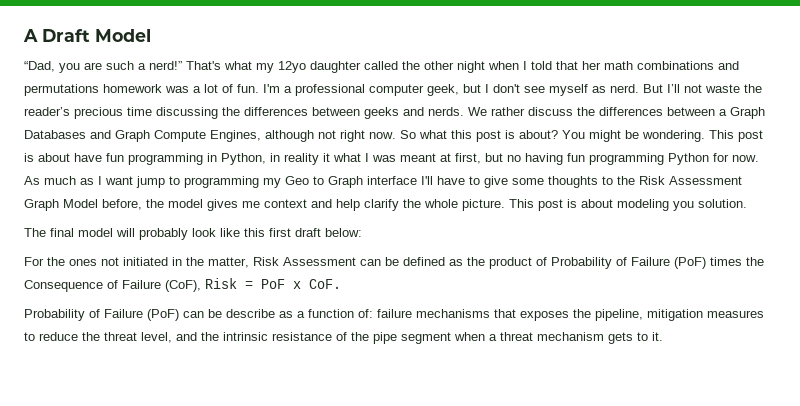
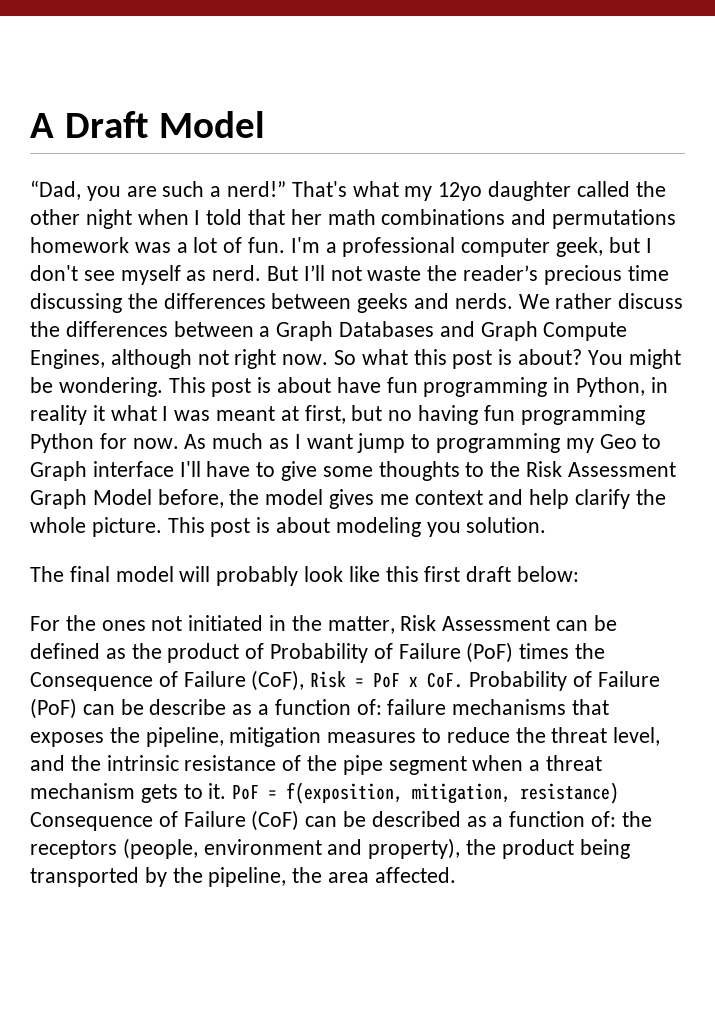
- For the ones not initiated in the matter, Risk Assessment can be defined as the product of Probability of Failure (PoF) times the Consequence of Failure (CoF), Risk = PoF x CoF.
- Probability of Failure (PoF) can be describe as a function of:
+ For the ones not initiated in the matter, Risk Assessment can be defined as the product of Probability of Failure (PoF) times the Consequence of Failure (CoF), Risk = PoF x CoF. Probability of Failure (PoF) can be describe as a function of:
+ PoF = f(exposition, mitigation, resistance) Consequence of Failure (CoF) can be described as a function of: the receptors (people, environment and property), the product being transported by the pipeline, the area affected.

